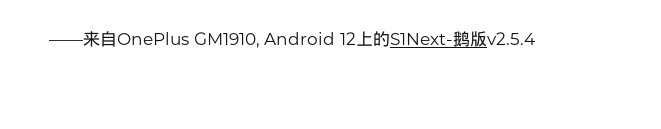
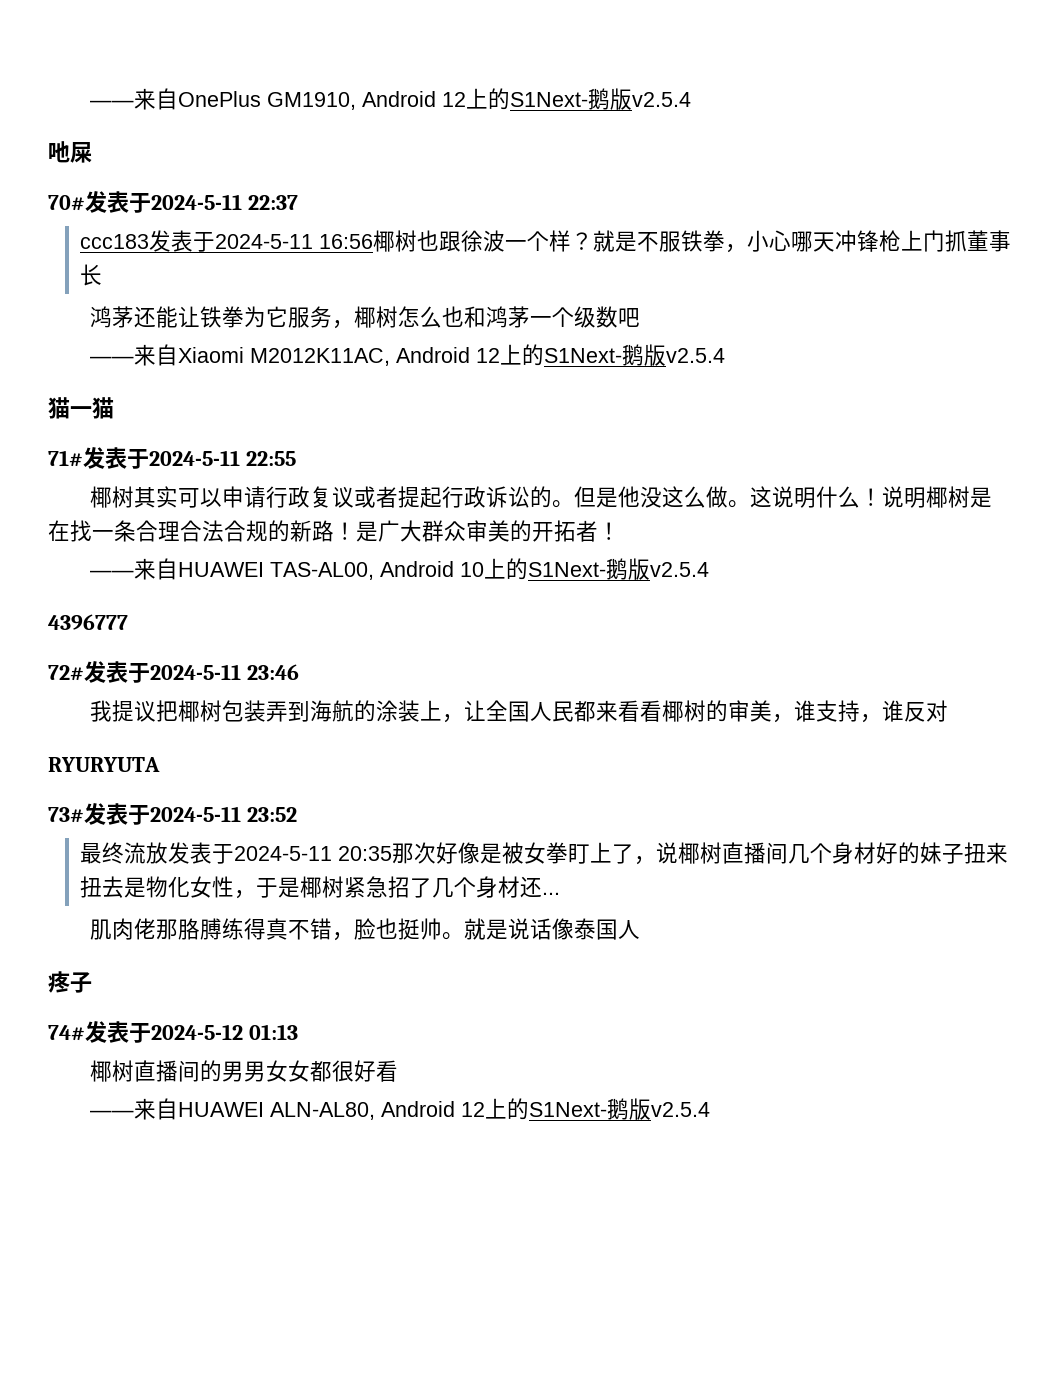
+ 吔屎
+ 70#发表于2024-5-11 22:37
+ ccc183发表于2024-5-11 16:56椰树也跟徐波一个样？就是不服铁拳，小心哪天冲锋枪上门抓董事长
+ 鸿茅还能让铁拳为它服务，椰树怎么也和鸿茅一个级数吧
+ ——来自Xiaomi M2012K11AC, Android 12上的S1Next-鹅版v2.5.4
+ 猫一猫
+ 71#发表于2024-5-11 22:55
+ 椰树其实可以申请行政复议或者提起行政诉讼的。但是他没这么做。这说明什么！说明椰树是在找一条合理合法合规的新路！是广大群众审美的开拓者！
+ ——来自HUAWEI TAS-AL00, Android 10上的S1Next-鹅版v2.5.4
+ 4396777
+ 72#发表于2024-5-11 23:46
+ 我提议把椰树包装弄到海航的涂装上，让全国人民都来看看椰树的审美，谁支持，谁反对
+ RYURYUTA
+ 73#发表于2024-5-11 23:52
+ 最终流放发表于2024-5-11 20:35那次好像是被女拳盯上了，说椰树直播间几个身材好的妹子扭来扭去是物化女性，于是椰树紧急招了几个身材还...
+ 肌肉佬那胳膊练得真不错，脸也挺帅。就是说话像泰国人
+ 疼子
+ 74#发表于2024-5-12 01:13
+ 椰树直播间的男男女女都很好看
+ ——来自HUAWEI ALN-AL80, Android 12上的S1Next-鹅版v2.5.4

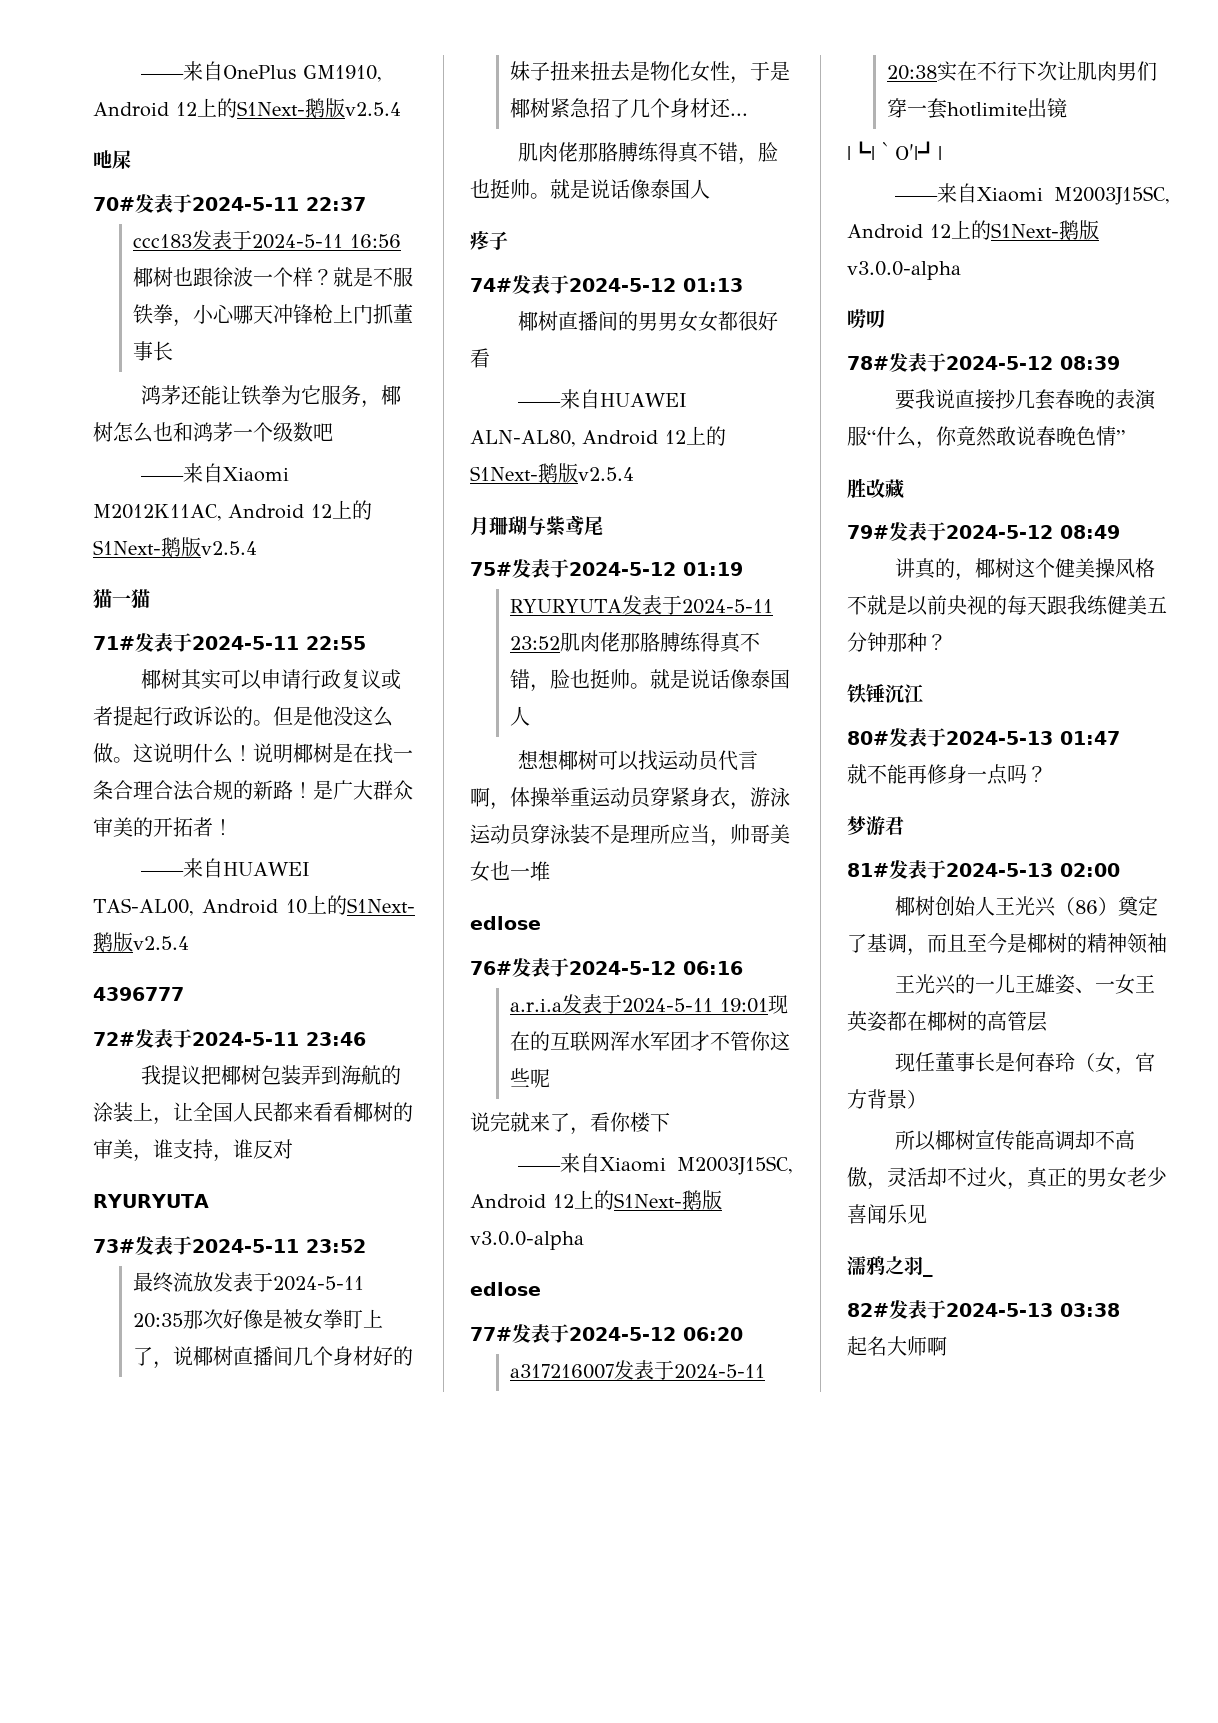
+ 月珊瑚与紫鸢尾
+ 75#发表于2024-5-12 01:19
+ RYURYUTA发表于2024-5-11 23:52肌肉佬那胳膊练得真不错，脸也挺帅。就是说话像泰国人
+ 想想椰树可以找运动员代言啊，体操举重运动员穿紧身衣，游泳运动员穿泳装不是理所应当，帅哥美女也一堆
+ edlose
+ 76#发表于2024-5-12 06:16
+ a.r.i.a发表于2024-5-11 19:01现在的互联网浑水军团才不管你这些呢
+ 说完就来了，看你楼下
+ ——来自Xiaomi M2003J15SC, Android 12上的S1Next-鹅版v3.0.0-alpha
+ edlose
+ 77#发表于2024-5-12 06:20
+ a317216007发表于2024-5-11 20:38实在不行下次让肌肉男们穿一套hotlimite出镜
+ |┗|｀O′|┛|
+ ——来自Xiaomi M2003J15SC, Android 12上的S1Next-鹅版v3.0.0-alpha
+ 唠叨
+ 78#发表于2024-5-12 08:39
+ 要我说直接抄几套春晚的表演服“什么，你竟然敢说春晚色情”
+ 胜改藏
+ 79#发表于2024-5-12 08:49
+ 讲真的，椰树这个健美操风格不就是以前央视的每天跟我练健美五分钟那种？
+ 铁锤沉江
+ 80#发表于2024-5-13 01:47
+ 就不能再修身一点吗？
+ 梦游君
+ 81#发表于2024-5-13 02:00
+ 椰树创始人王光兴（86）奠定了基调，而且至今是椰树的精神领袖
+ 王光兴的一儿王雄姿、一女王英姿都在椰树的高管层
+ 现任董事长是何春玲（女，官方背景）
+ 所以椰树宣传能高调却不高傲，灵活却不过火，真正的男女老少喜闻乐见
+ 濡鸦之羽_
+ 82#发表于2024-5-13 03:38
+ 起名大师啊

